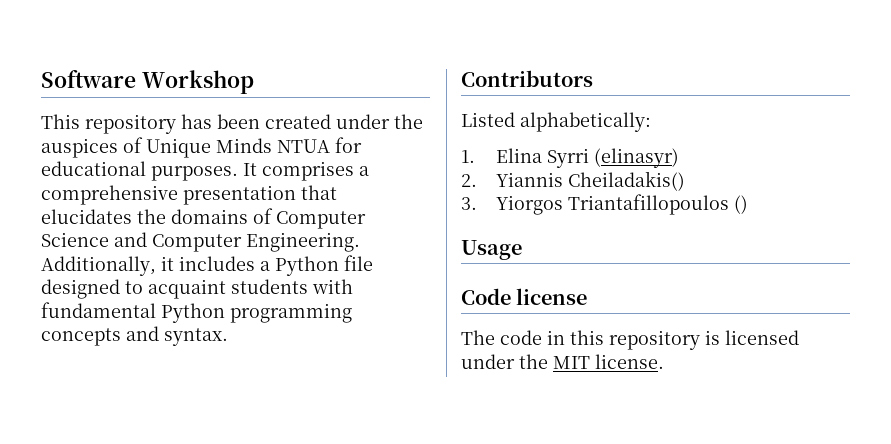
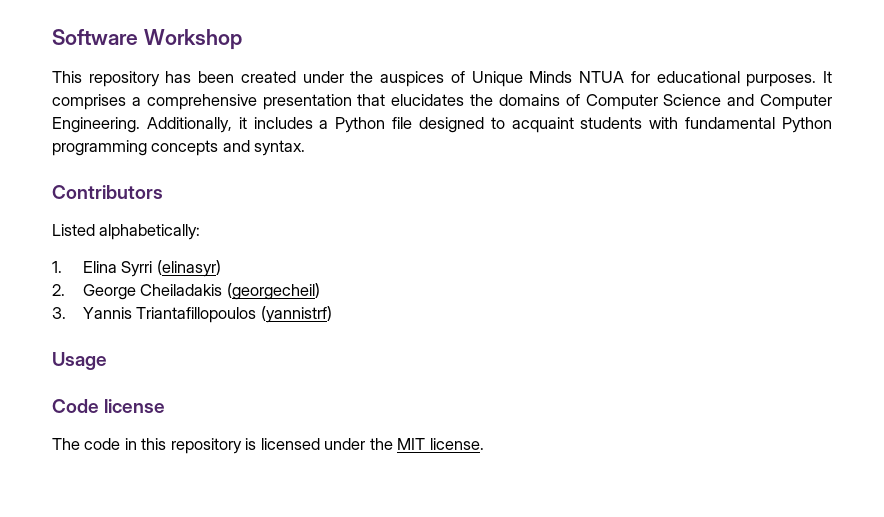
- 2. Yiannis Cheiladakis()
- 3. Yiorgos Triantafillopoulos ()
+ 2. George Cheiladakis (georgecheil)
+ 3. Yannis Triantafillopoulos (yannistrf)

